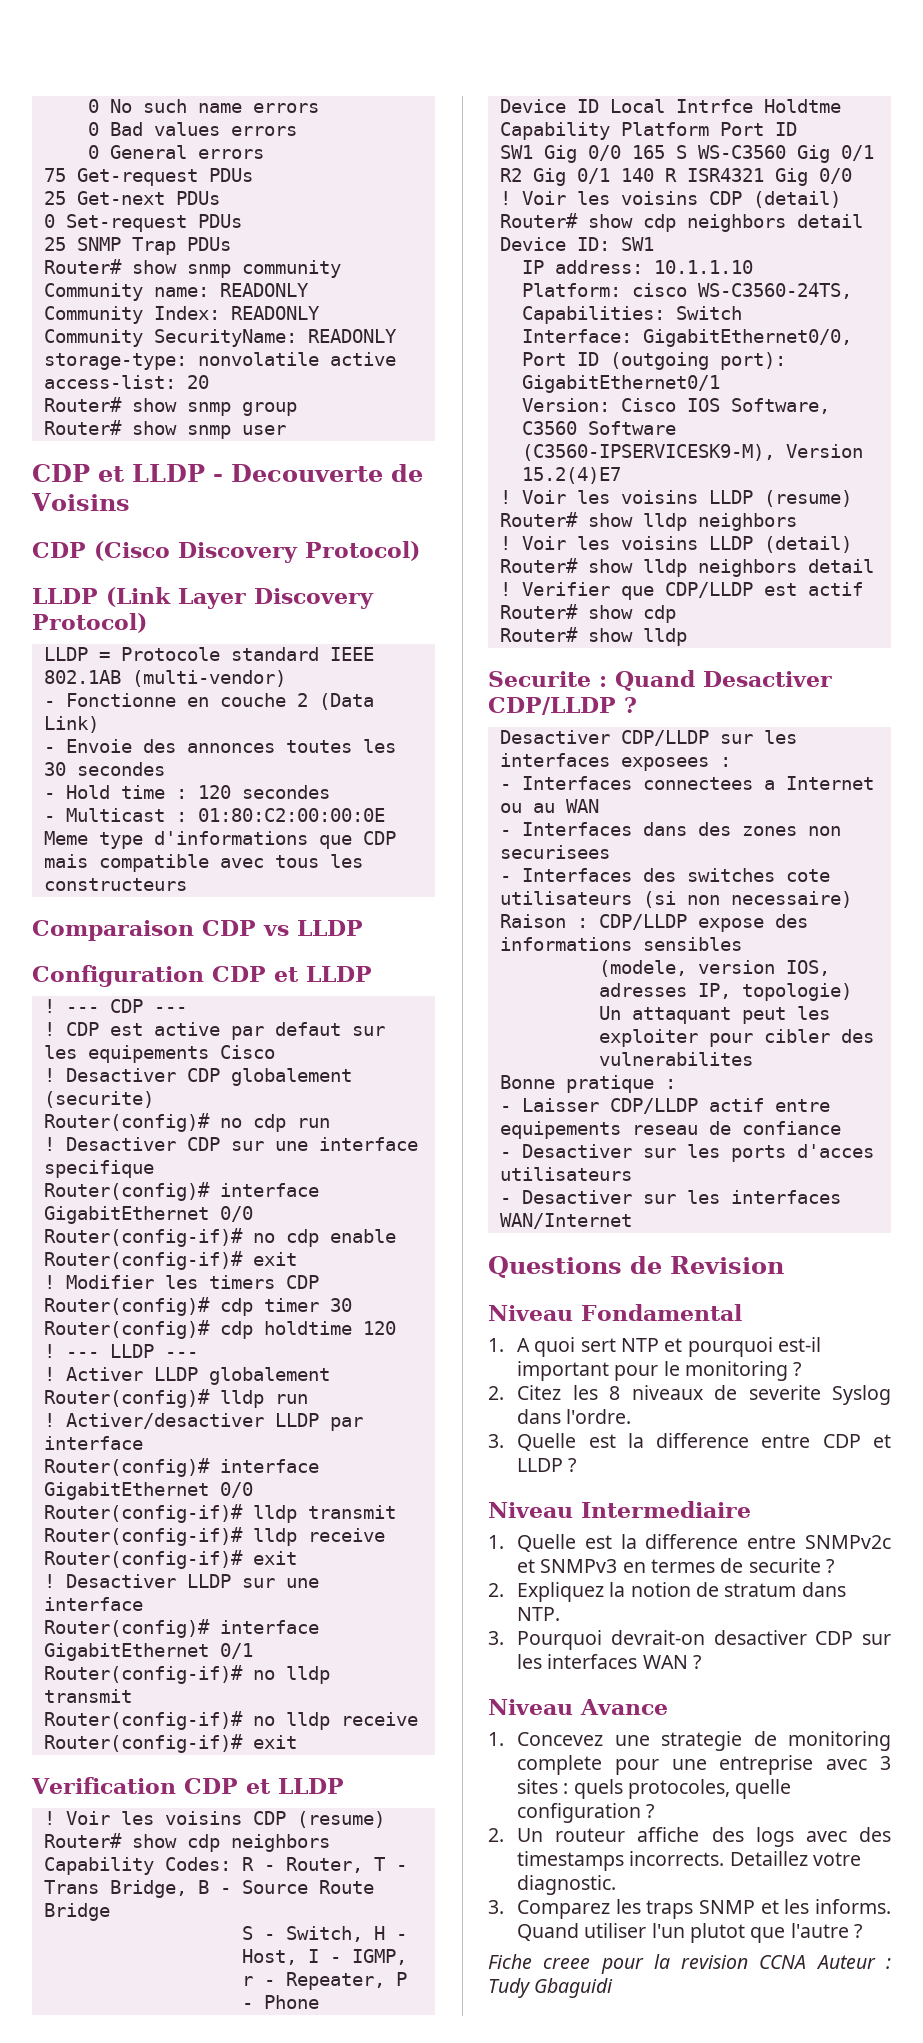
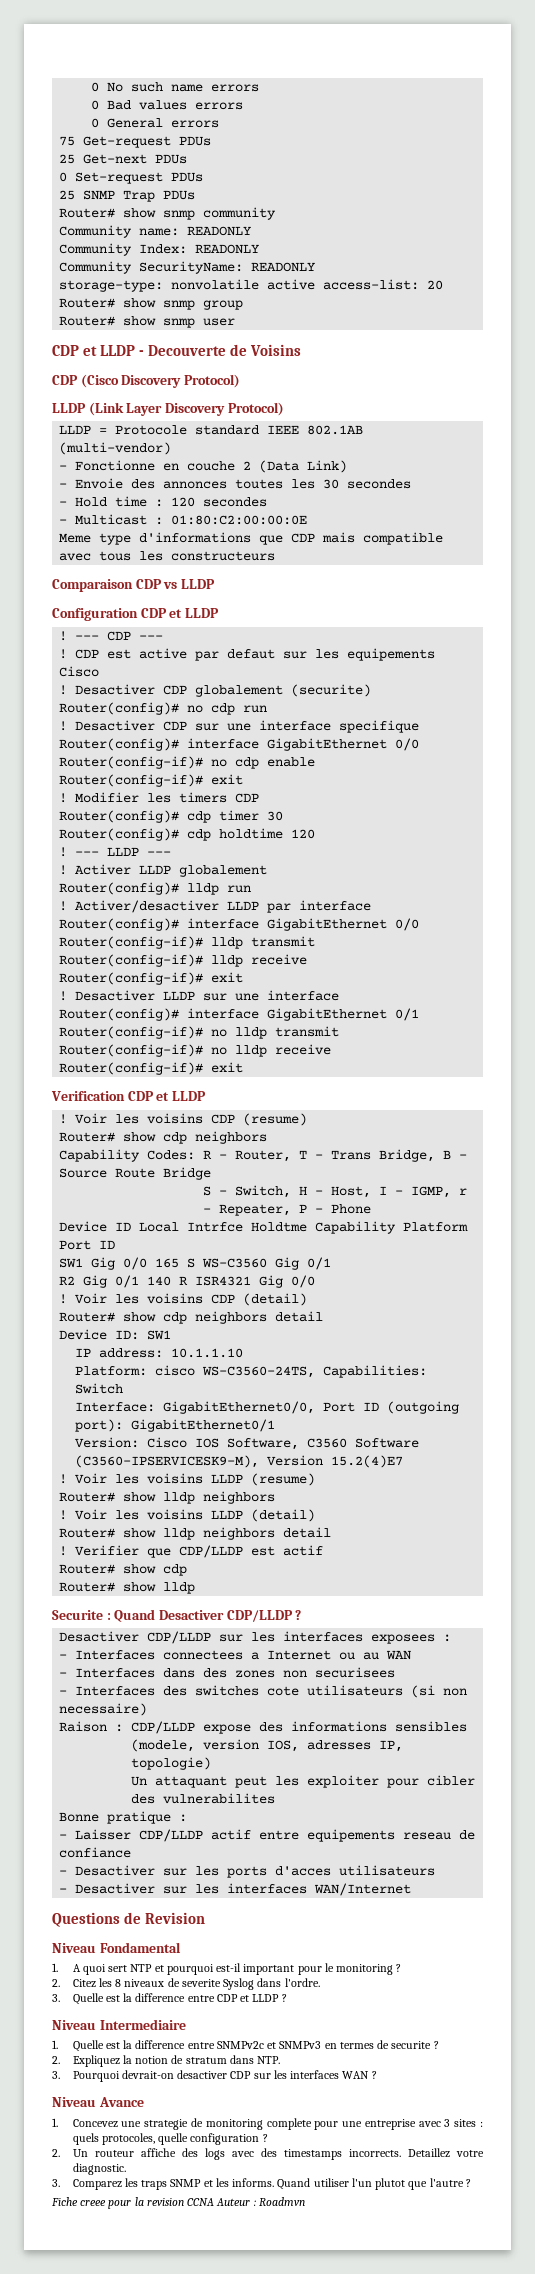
- Fiche creee pour la revision CCNA Auteur : Tudy Gbaguidi
+ Fiche creee pour la revision CCNA Auteur : Roadmvn

